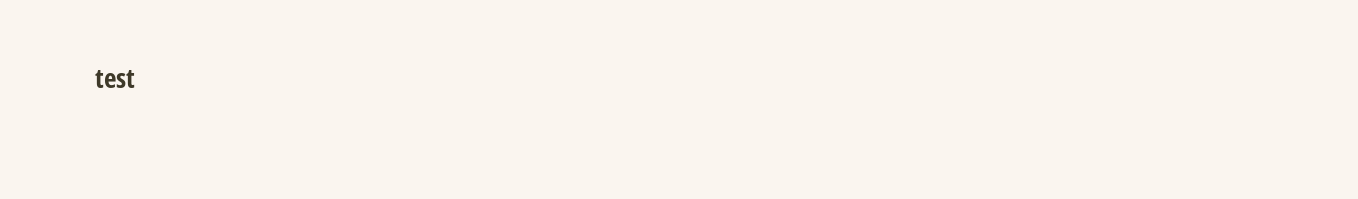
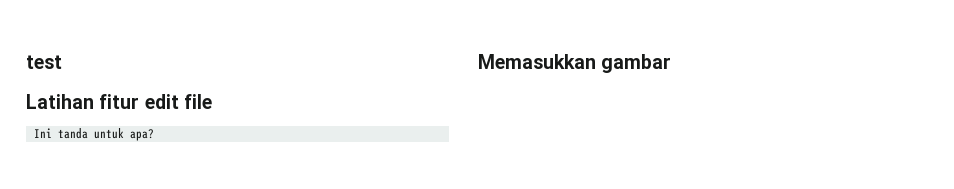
+ Latihan fitur edit file
+ Ini tanda untuk apa?
+ Memasukkan gambar

